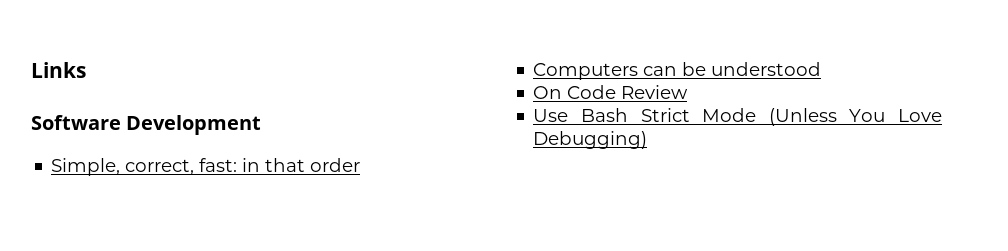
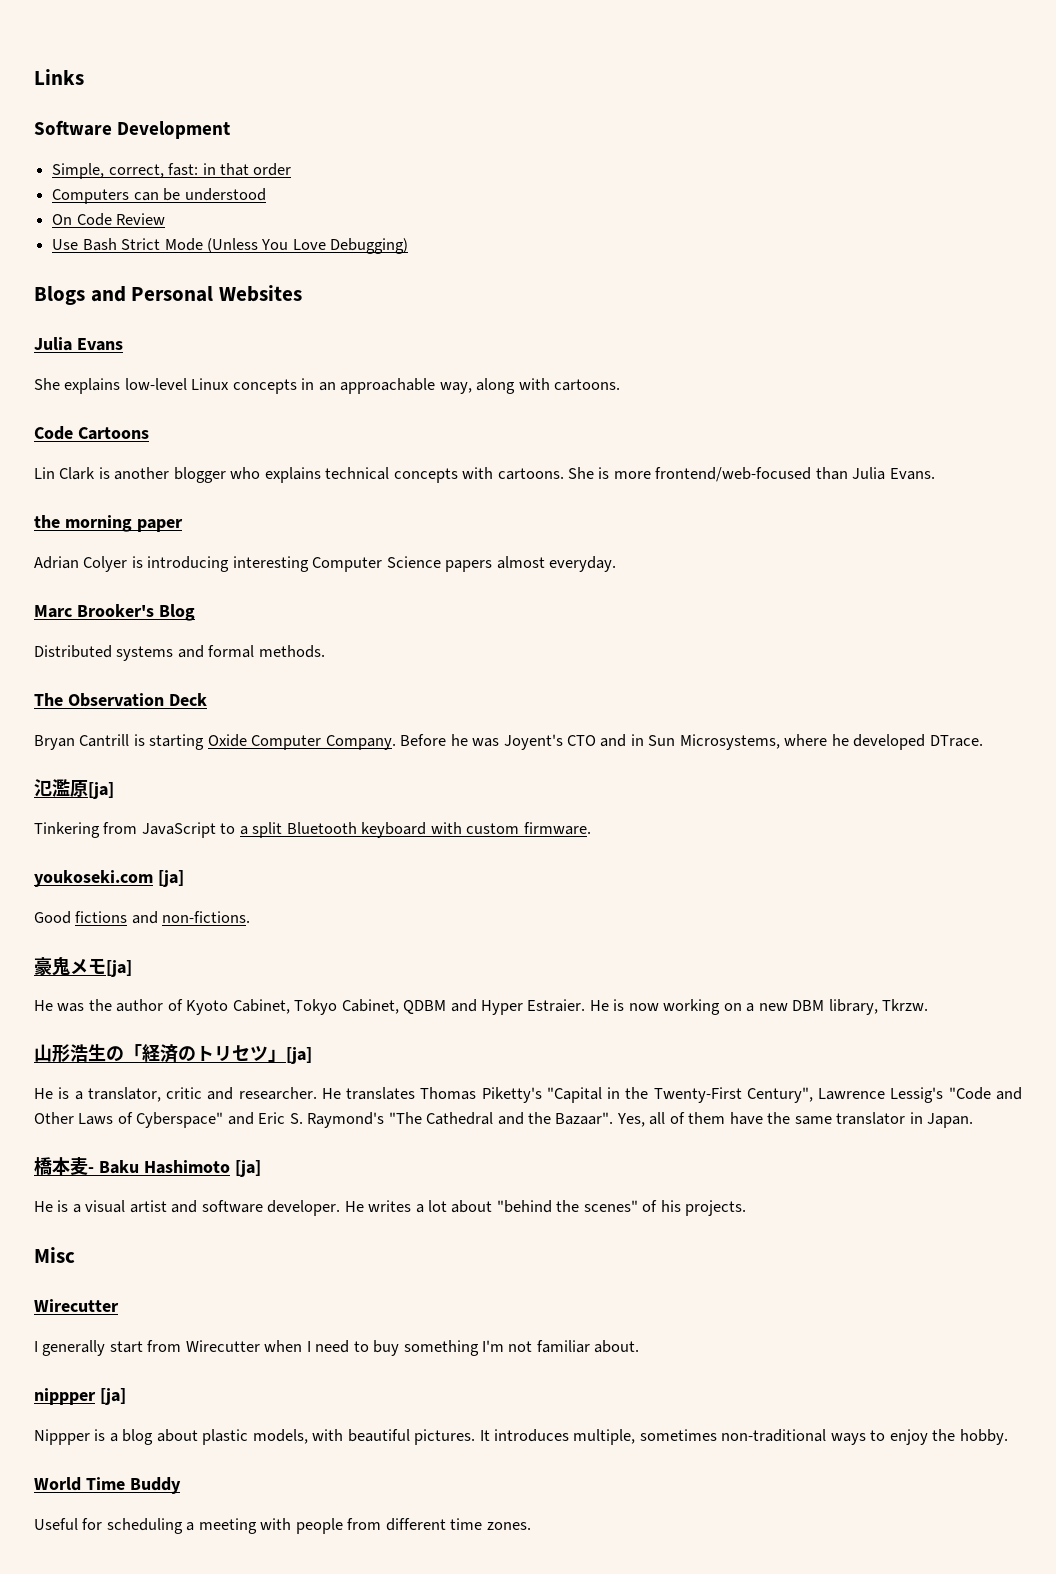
+ Blogs and Personal Websites
+ Julia Evans
+ She explains low-level Linux concepts in an approachable way, along with cartoons.
+ Code Cartoons
+ Lin Clark is another blogger who explains technical concepts with cartoons. She is more frontend/web-focused than Julia Evans.
+ the morning paper
+ Adrian Colyer is introducing interesting Computer Science papers almost everyday.
+ Marc Brooker's Blog
+ Distributed systems and formal methods.
+ The Observation Deck
+ Bryan Cantrill is starting Oxide Computer Company. Before he was Joyent's CTO and in Sun Microsystems, where he developed DTrace.
+ 氾濫原[ja]
+ Tinkering from JavaScript to a split Bluetooth keyboard with custom firmware.
+ youkoseki.com [ja]
+ Good fictions and non-fictions.
+ 豪鬼メモ[ja]
+ He was the author of Kyoto Cabinet, Tokyo Cabinet, QDBM and Hyper Estraier. He is now working on a new DBM library, Tkrzw.
+ 山形浩生の「経済のトリセツ」[ja]
+ He is a translator, critic and researcher. He translates Thomas Piketty's "Capital in the Twenty-First Century", Lawrence Lessig's "Code and Other Laws of Cyberspace" and Eric S. Raymond's "The Cathedral and the Bazaar". Yes, all of them have the same translator in Japan.
+ 橋本麦- Baku Hashimoto [ja]
+ He is a visual artist and software developer. He writes a lot about "behind the scenes" of his projects.
+ Misc
+ Wirecutter
+ I generally start from Wirecutter when I need to buy something I'm not familiar about.
+ nippper [ja]
+ Nippper is a blog about plastic models, with beautiful pictures. It introduces multiple, sometimes non-traditional ways to enjoy the hobby.
+ World Time Buddy
+ Useful for scheduling a meeting with people from different time zones.

